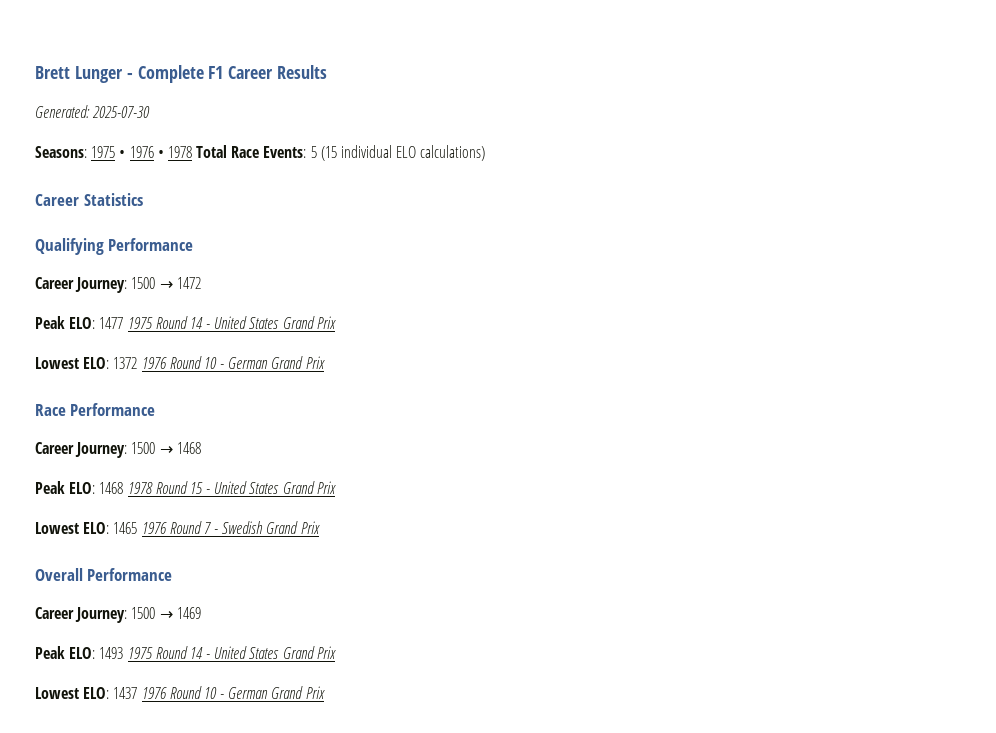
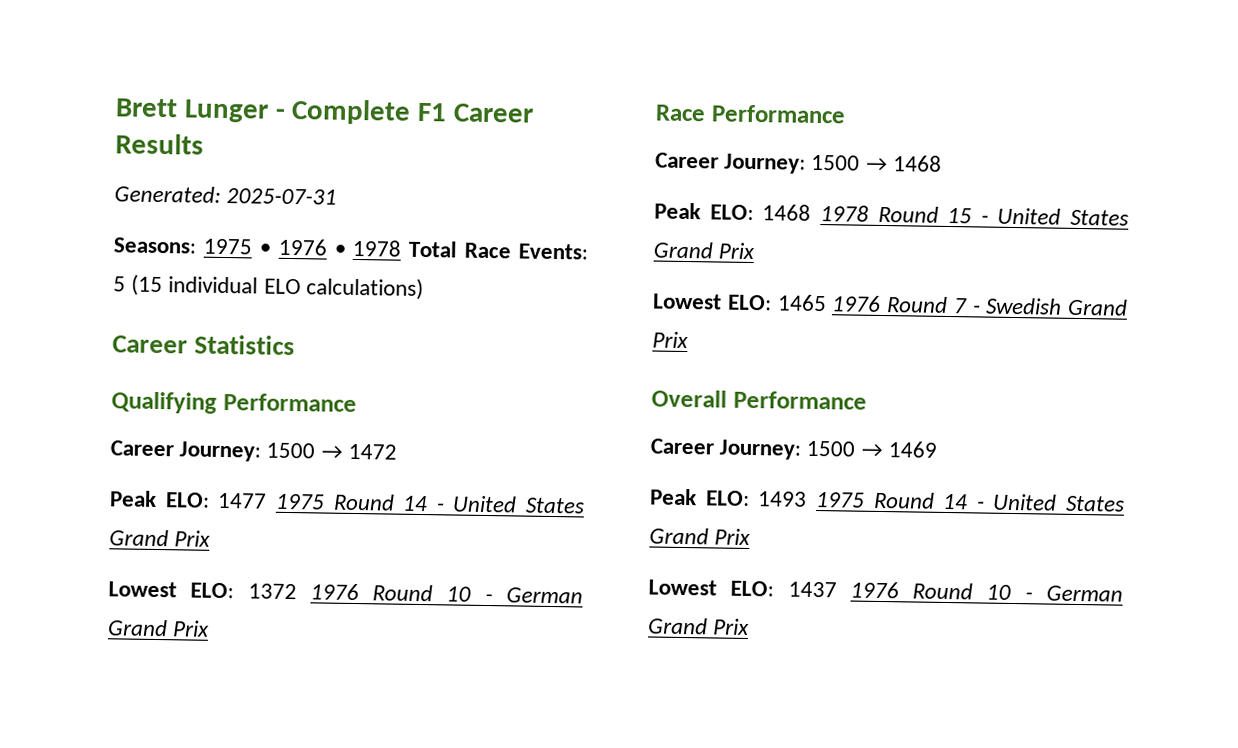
- Generated: 2025-07-30
+ Generated: 2025-07-31

